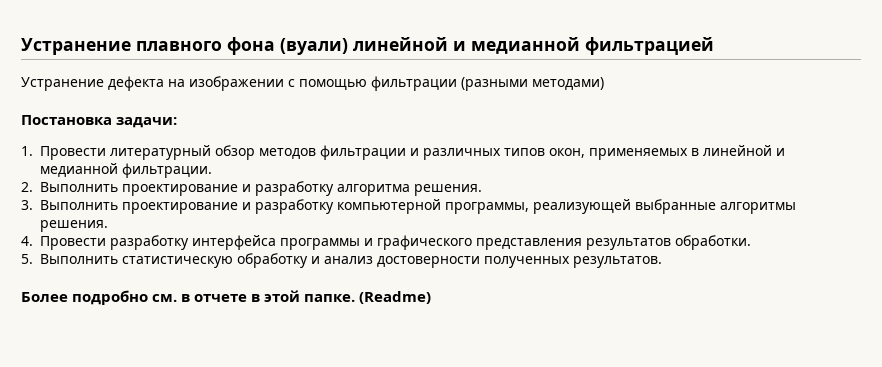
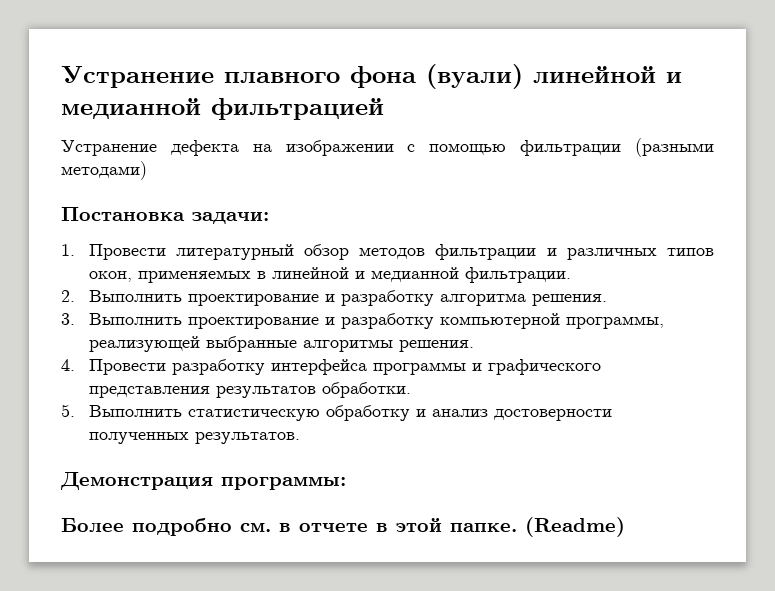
+ Демонстрация программы:

